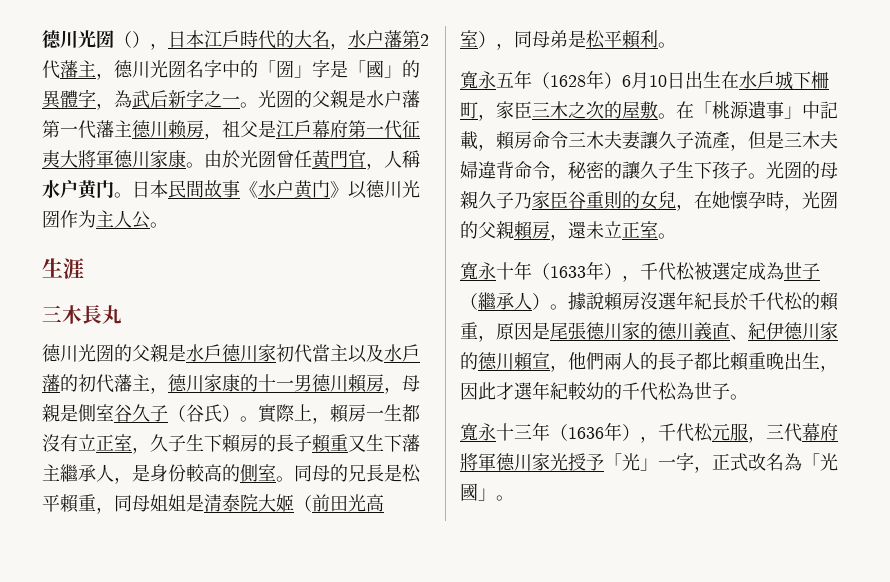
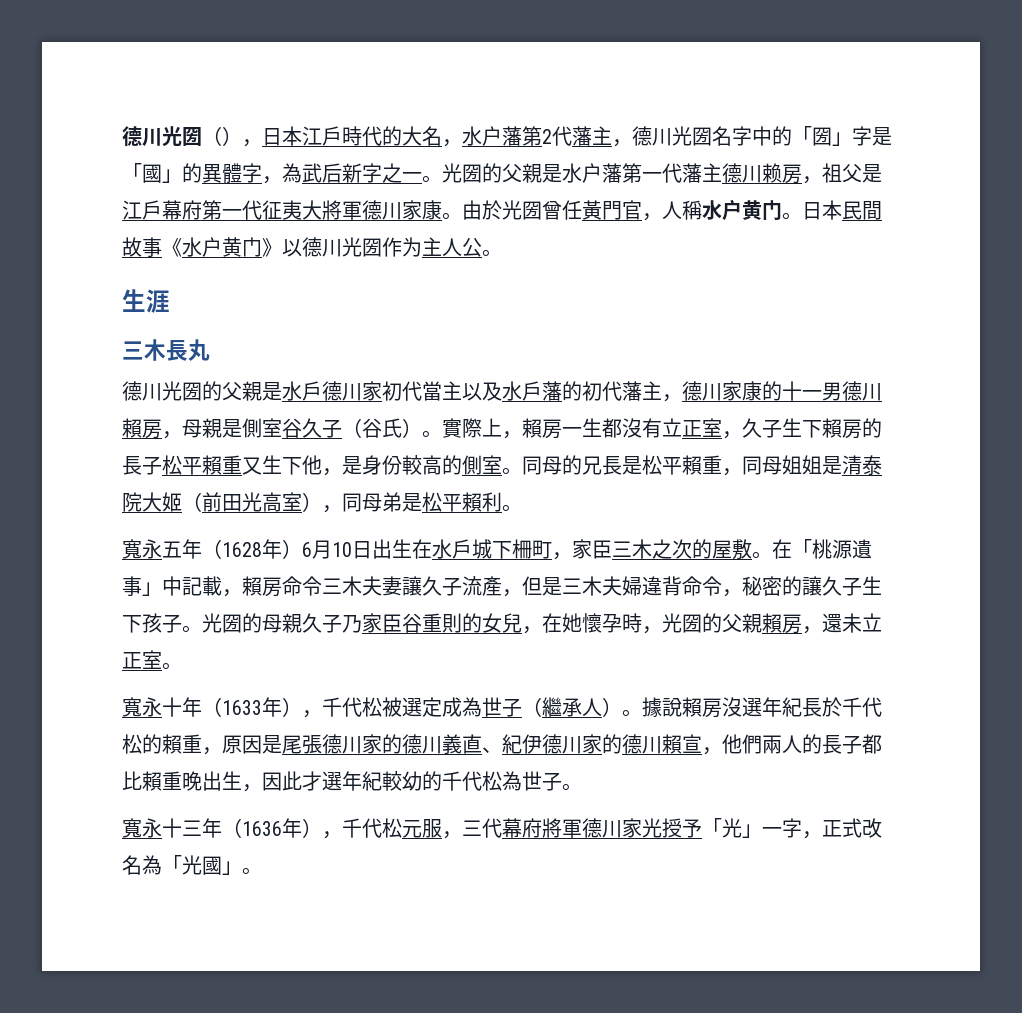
- 實際上，賴房一生都沒有立正室，久子生下賴房的長子賴重又生下藩主繼承人，是身份較高的側室。
+ 實際上，賴房一生都沒有立正室，久子生下賴房的長子松平賴重又生下他，是身份較高的側室。

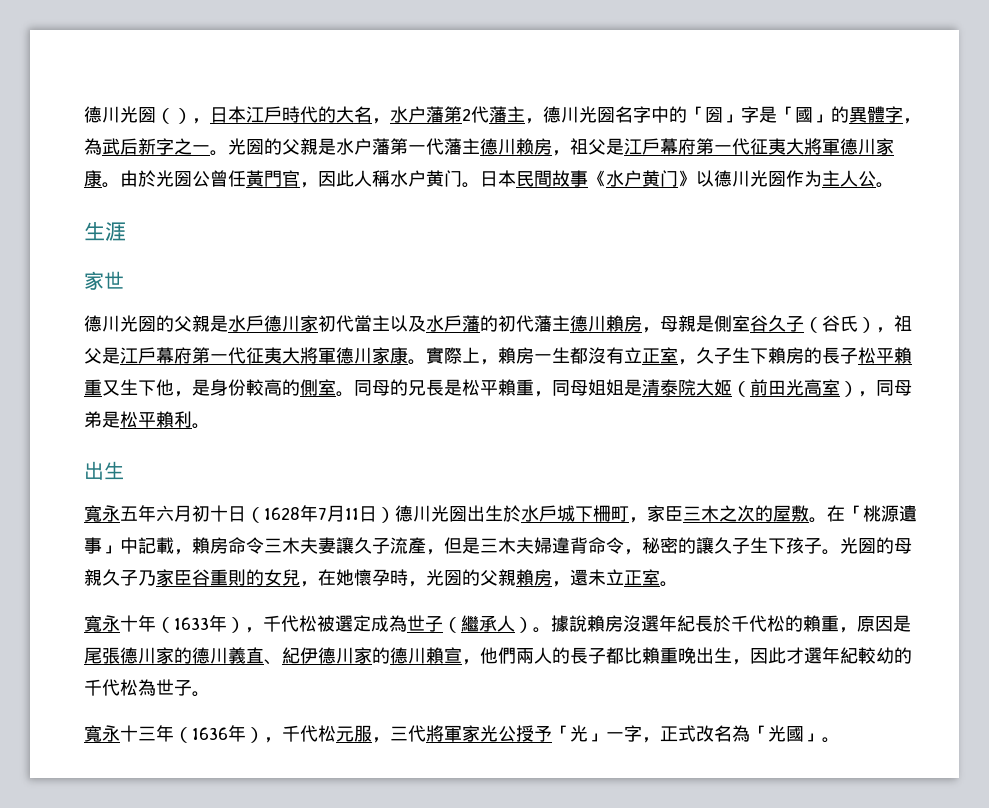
- 由於光圀曾任黃門官，人稱水户黄门。
+ 由於光圀公曾任黃門官，因此人稱水户黄门。
- 三木長丸
+ 家世
- 德川光圀的父親是水戶德川家初代當主以及水戶藩的初代藩主，德川家康的十一男德川賴房，母親是側室谷久子（谷氏）。
+ 德川光圀的父親是水戶德川家初代當主以及水戶藩的初代藩主德川賴房，母親是側室谷久子（谷氏），祖父是江戶幕府第一代征夷大將軍德川家康。
  同母的兄長是松平賴重，同母姐姐是清泰院大姬（前田光高室），同母弟是松平賴利。
+ 出生
- 寬永五年（1628年）6月10日出生在水戶城下柵町，家臣三木之次的屋敷。
+ 寬永五年六月初十日（1628年7月11日）德川光圀出生於水戶城下柵町，家臣三木之次的屋敷。
- 寬永十三年（1636年），千代松元服，三代幕府將軍德川家光授予「光」一字，正式改名為「光國」。
+ 寬永十三年（1636年），千代松元服，三代將軍家光公授予「光」一字，正式改名為「光國」。

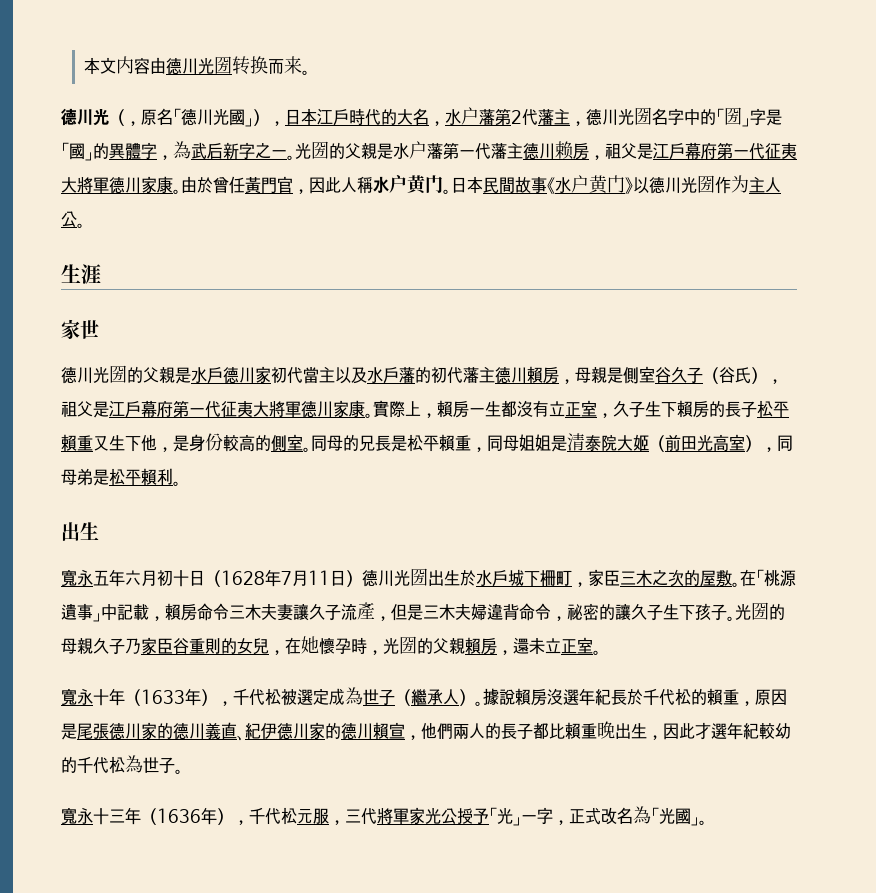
- 德川光圀（），日本江戶時代的大名，水户藩第2代藩主，德川光圀名字中的「圀」字是「國」的異體字，為武后新字之一。
+ 本文内容由德川光圀转换而来。
+ 德川光（，原名「德川光國」），日本江戶時代的大名，水户藩第2代藩主，德川光圀名字中的「圀」字是「國」的異體字，為武后新字之一。
- 由於光圀公曾任黃門官，因此人稱水户黄门。
+ 由於曾任黃門官，因此人稱水户黄门。

